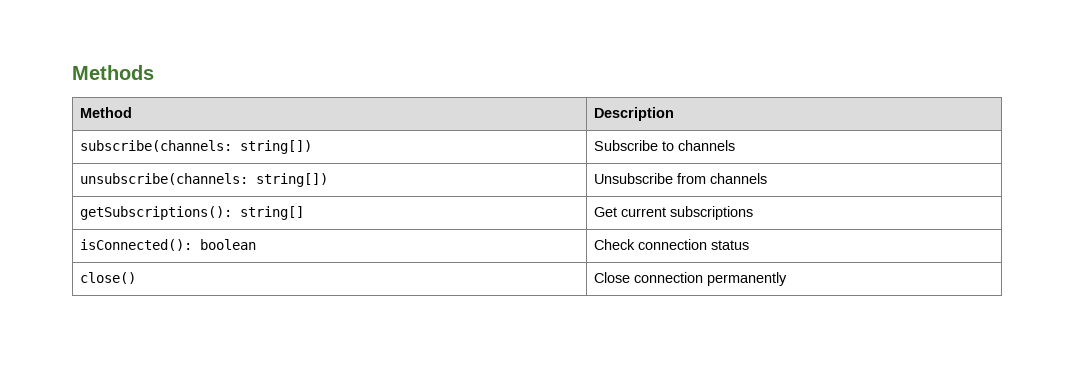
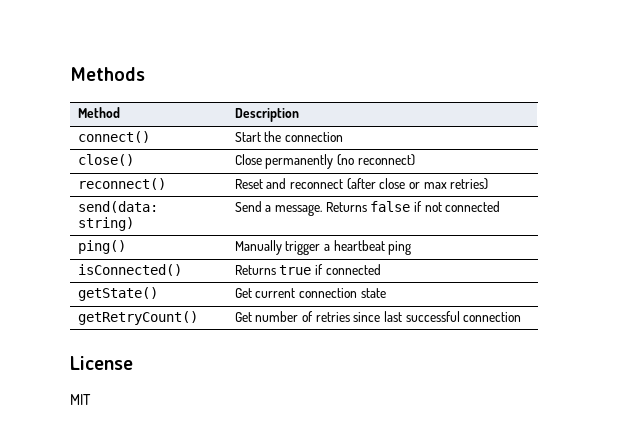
- subscribe(channels: string[]) | Subscribe to channels
- unsubscribe(channels: string[]) | Unsubscribe from channels
- getSubscriptions(): string[] | Get current subscriptions
- isConnected(): boolean | Check connection status
+ connect() | Start the connection
- close() | Close connection permanently
+ close() | Close permanently (no reconnect)
+ reconnect() | Reset and reconnect (after close or max retries)
+ send(data: string) | Send a message. Returns false if not connected
+ ping() | Manually trigger a heartbeat ping
+ isConnected() | Returns true if connected
+ getState() | Get current connection state
+ getRetryCount() | Get number of retries since last successful connection
+ License
+ MIT

